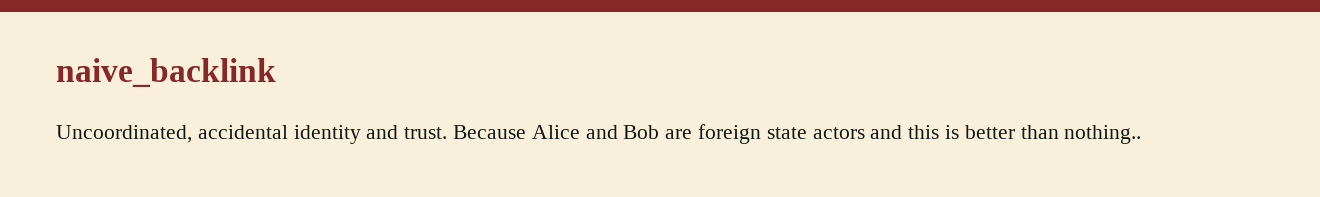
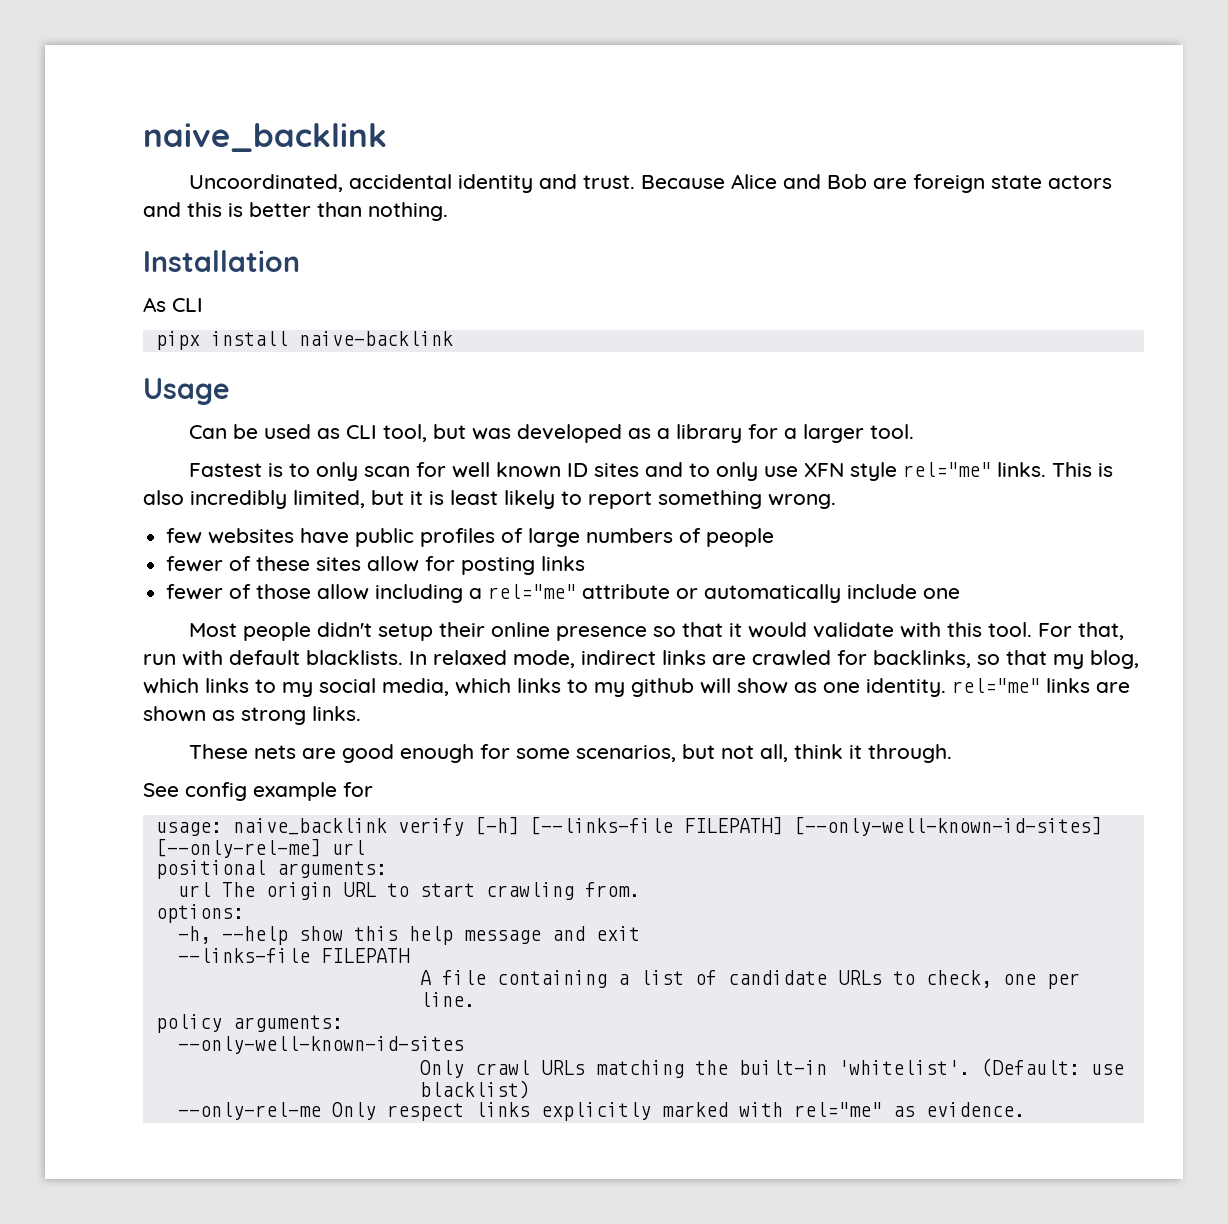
- Because Alice and Bob are foreign state actors and this is better than nothing..
+ Because Alice and Bob are foreign state actors and this is better than nothing.
+ Installation
+ As CLI
+ pipx install naive-backlink
+ Usage
+ Can be used as CLI tool, but was developed as a library for a larger tool.
+ Fastest is to only scan for well known ID sites and to only use XFN style rel="me" links. This is also incredibly limited, but it is least likely to report something wrong.
+ few websites have public profiles of large numbers of people
+ fewer of these sites allow for posting links
+ fewer of those allow including a rel="me" attribute or automatically include one
+ Most people didn't setup their online presence so that it would validate with this tool. For that, run with default blacklists. In relaxed mode, indirect links are crawled for backlinks, so that my blog, which links to my social media, which links to my github will show as one identity. rel="me" links are shown as strong links.
+ These nets are good enough for some scenarios, but not all, think it through.
+ See config example for
+ usage: naive_backlink verify [-h] [--links-file FILEPATH] [--only-well-known-id-sites] [--only-rel-me] url
+ positional arguments:
+ url The origin URL to start crawling from.
+ options:
+ -h, --help show this help message and exit
+ --links-file FILEPATH
+ A file containing a list of candidate URLs to check, one per line.
+ policy arguments:
+ --only-well-known-id-sites
+ Only crawl URLs matching the built-in 'whitelist'. (Default: use blacklist)
+ --only-rel-me Only respect links explicitly marked with rel="me" as evidence.

